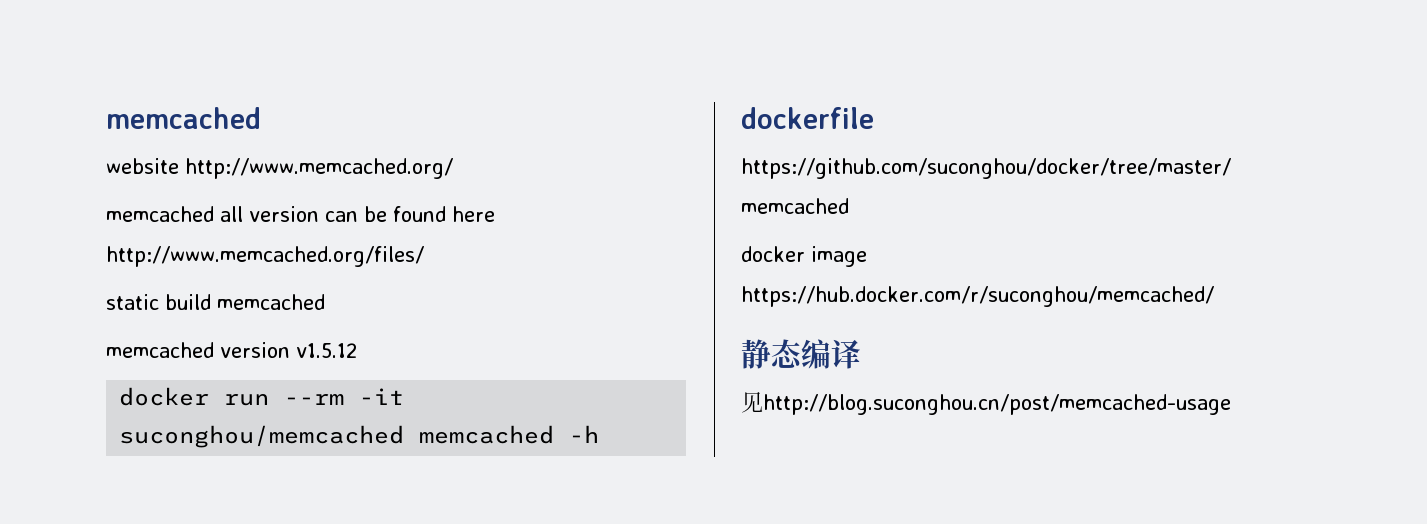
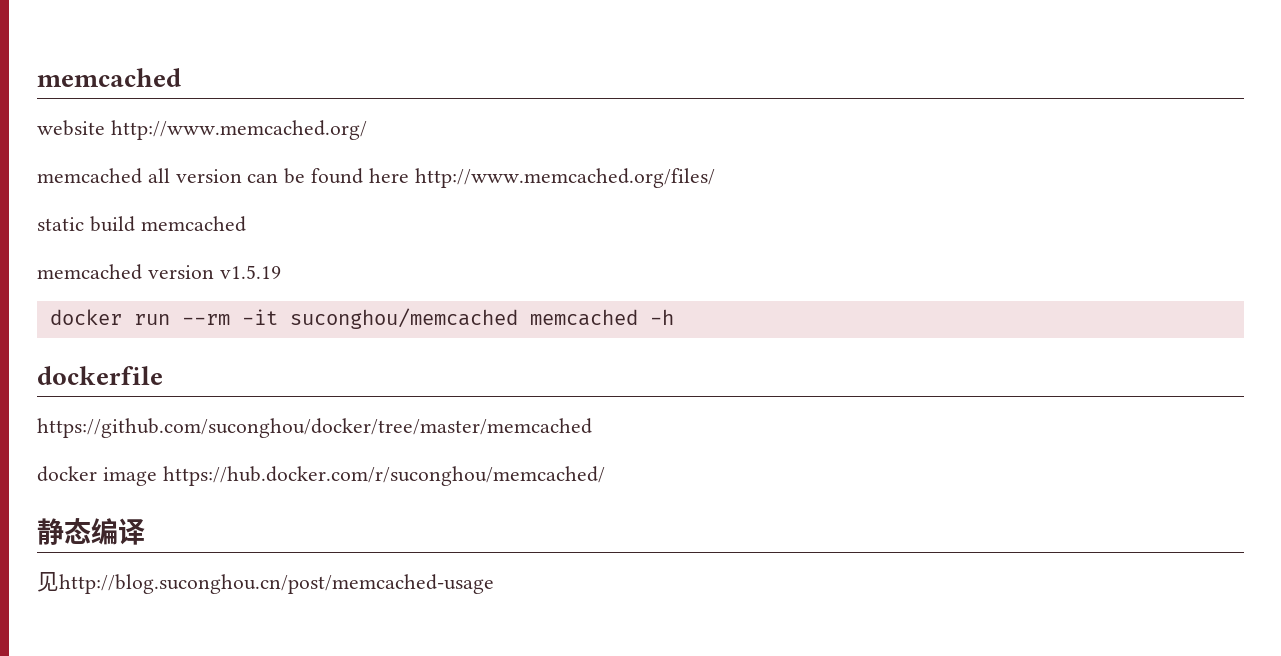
- memcached version v1.5.12
+ memcached version v1.5.19

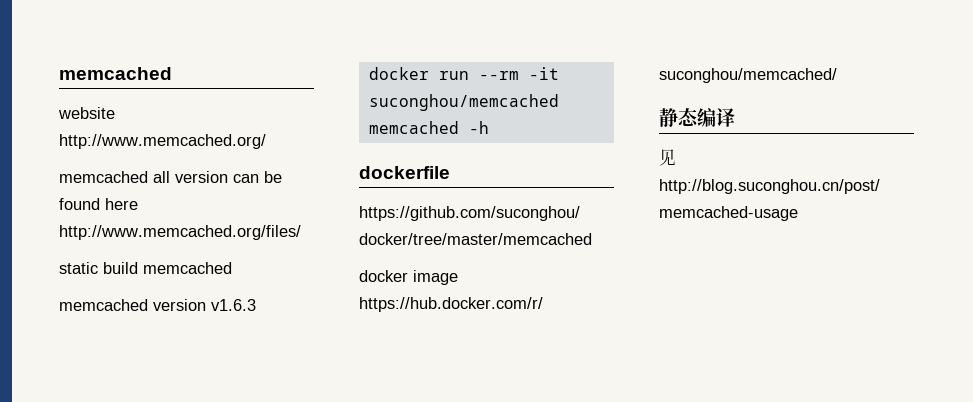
- memcached version v1.5.19
+ memcached version v1.6.3

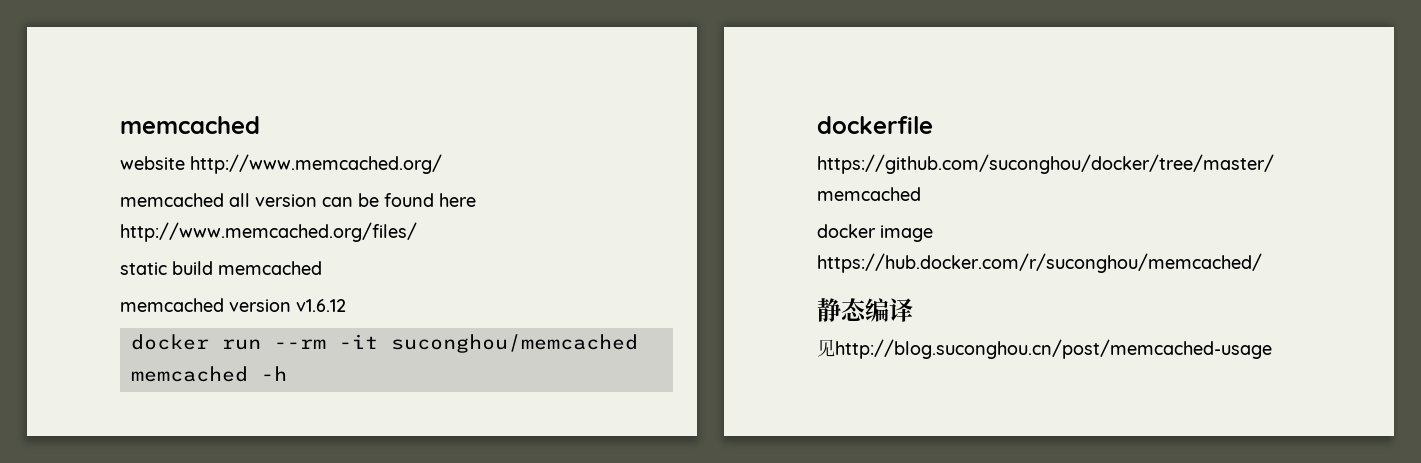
- memcached version v1.6.3
+ memcached version v1.6.12

